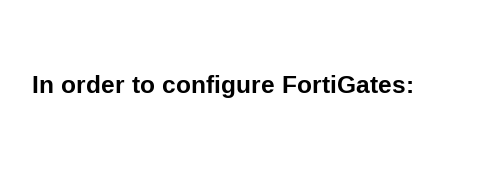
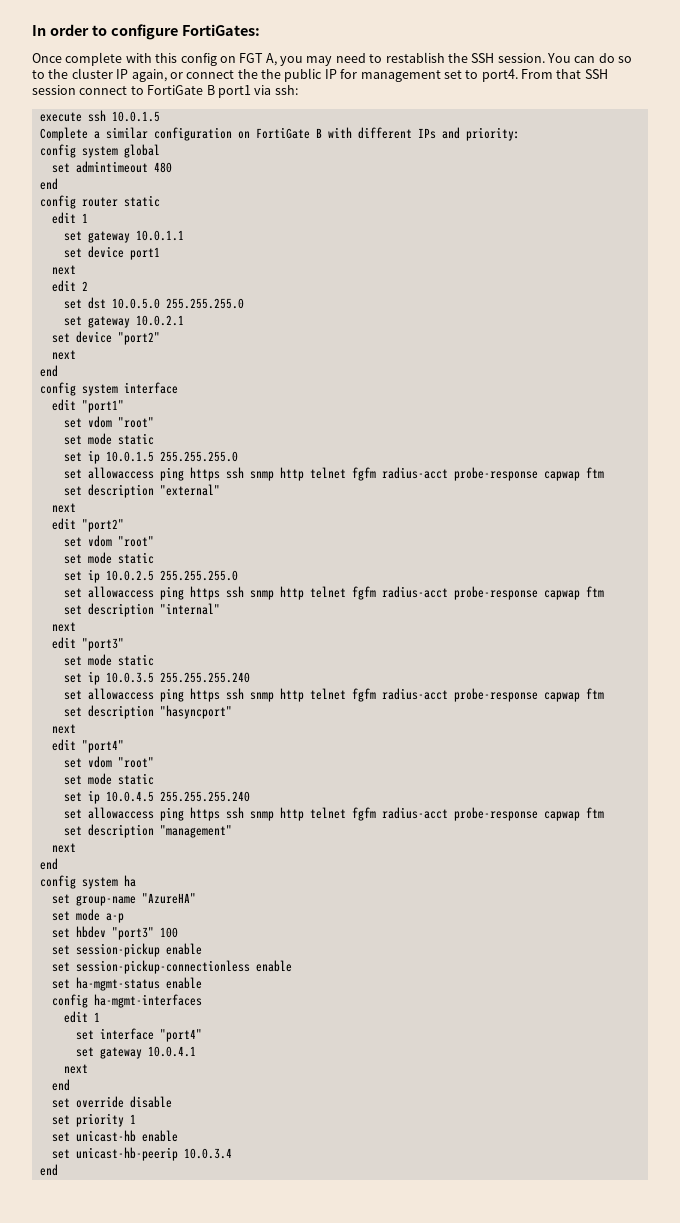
+ Once complete with this config on FGT A, you may need to restablish the SSH session. You can do so to the cluster IP again, or connect the the public IP for management set to port4. From that SSH session connect to FortiGate B port1 via ssh:
+ execute ssh 10.0.1.5
+ Complete a similar configuration on FortiGate B with different IPs and priority:
+ config system global
+ set admintimeout 480
+ end
+ config router static
+ edit 1
+ set gateway 10.0.1.1
+ set device port1
+ next
+ edit 2
+ set dst 10.0.5.0 255.255.255.0
+ set gateway 10.0.2.1
+ set device "port2"
+ next
+ end
+ config system interface
+ edit "port1"
+ set vdom "root"
+ set mode static
+ set ip 10.0.1.5 255.255.255.0
+ set allowaccess ping https ssh snmp http telnet fgfm radius-acct probe-response capwap ftm
+ set description "external"
+ next
+ edit "port2"
+ set vdom "root"
+ set mode static
+ set ip 10.0.2.5 255.255.255.0
+ set allowaccess ping https ssh snmp http telnet fgfm radius-acct probe-response capwap ftm
+ set description "internal"
+ next
+ edit "port3"
+ set mode static
+ set ip 10.0.3.5 255.255.255.240
+ set allowaccess ping https ssh snmp http telnet fgfm radius-acct probe-response capwap ftm
+ set description "hasyncport"
+ next
+ edit "port4"
+ set vdom "root"
+ set mode static
+ set ip 10.0.4.5 255.255.255.240
+ set allowaccess ping https ssh snmp http telnet fgfm radius-acct probe-response capwap ftm
+ set description "management"
+ next
+ end
+ config system ha
+ set group-name "AzureHA"
+ set mode a-p
+ set hbdev "port3" 100
+ set session-pickup enable
+ set session-pickup-connectionless enable
+ set ha-mgmt-status enable
+ config ha-mgmt-interfaces
+ edit 1
+ set interface "port4"
+ set gateway 10.0.4.1
+ next
+ end
+ set override disable
+ set priority 1
+ set unicast-hb enable
+ set unicast-hb-peerip 10.0.3.4
+ end

